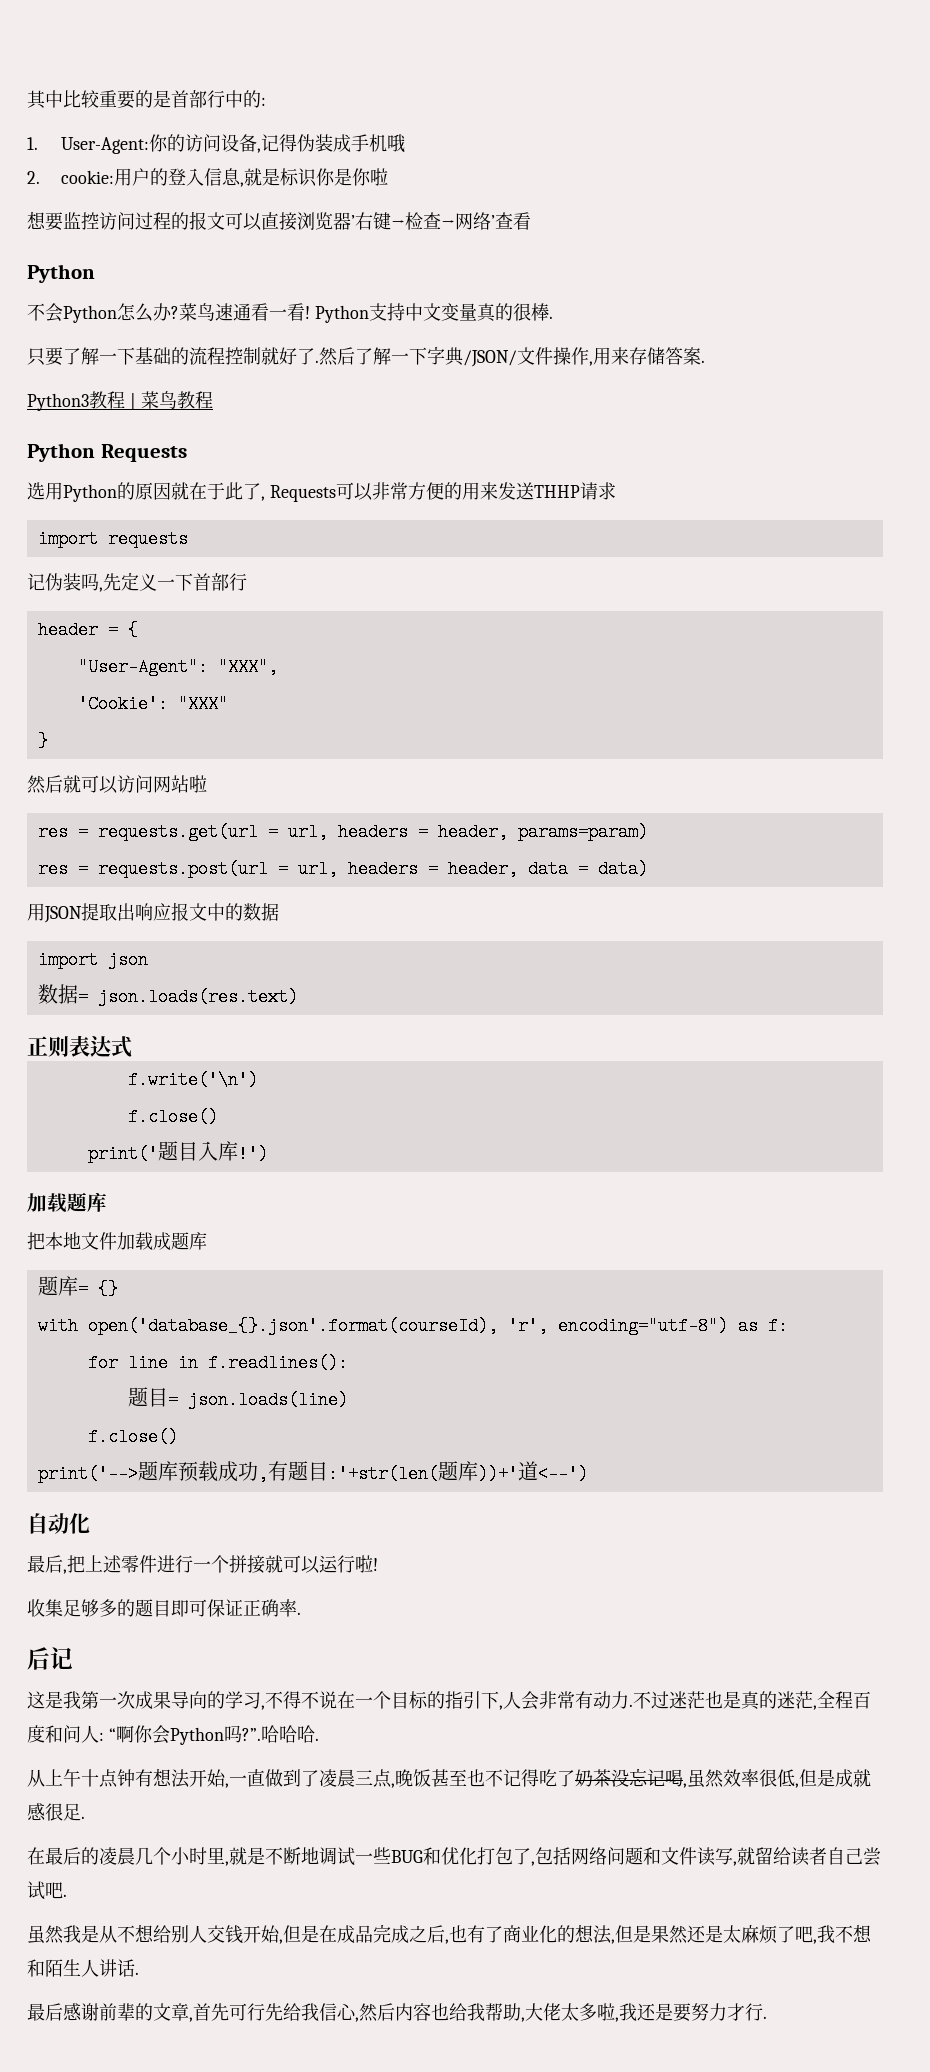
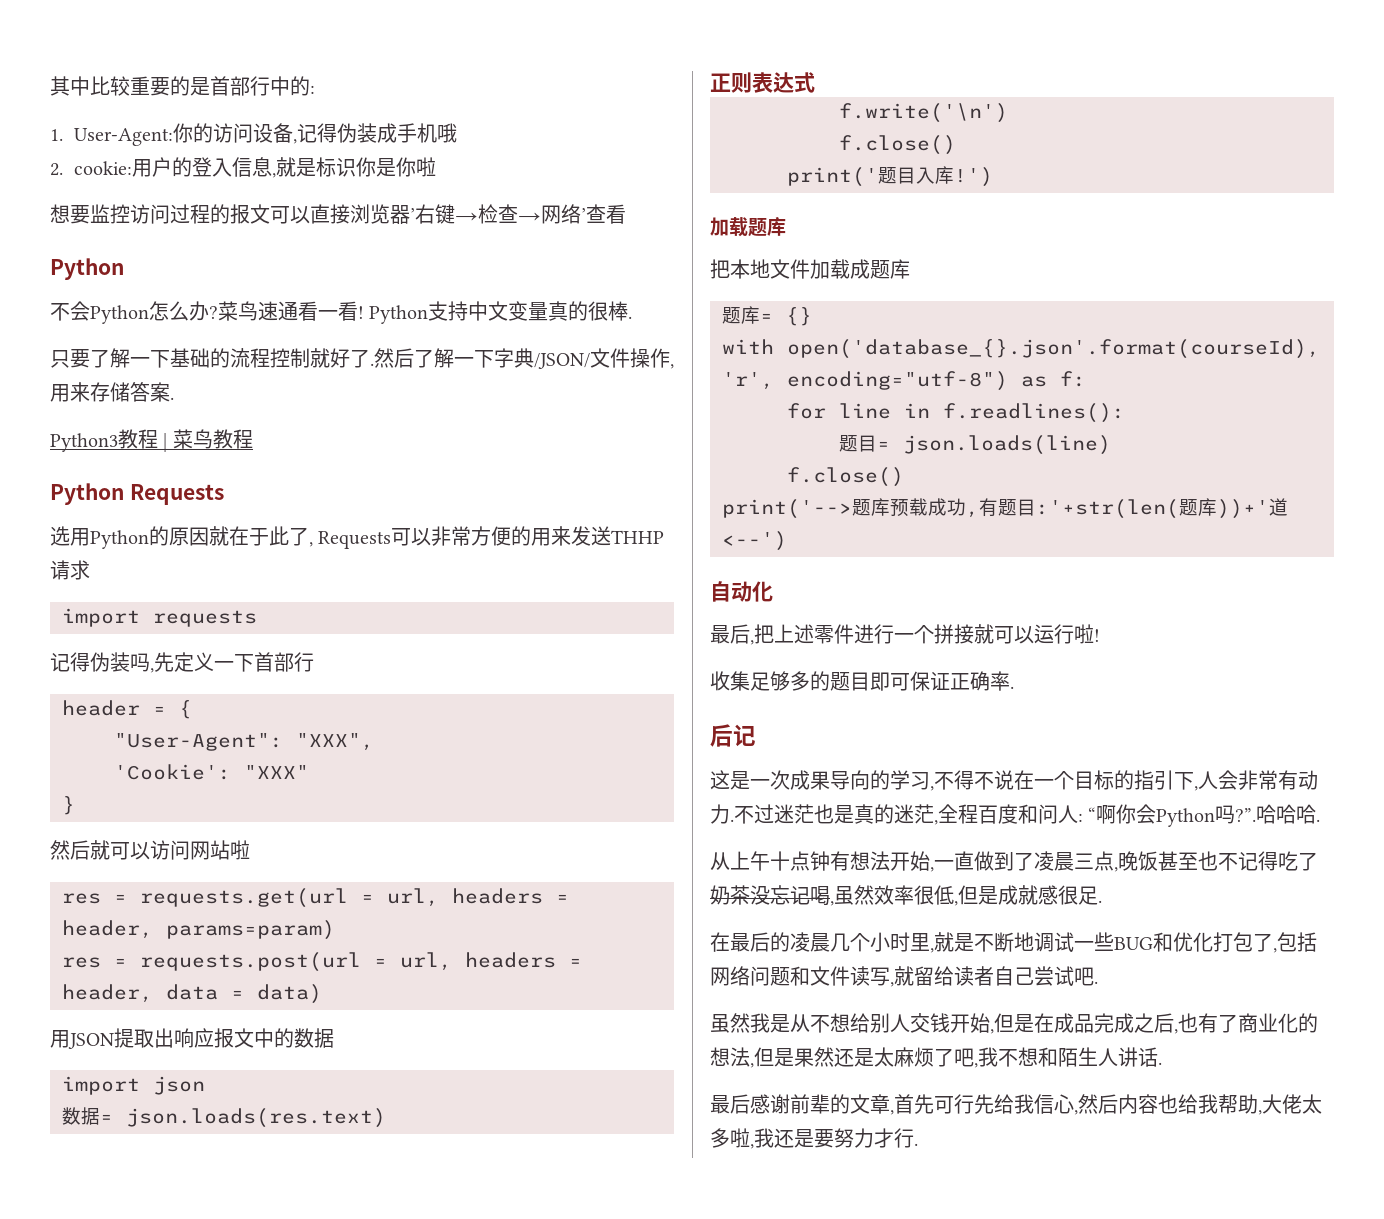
- 记伪装吗,先定义一下首部行
+ 记得伪装吗,先定义一下首部行
- 这是我第一次成果导向的学习,不得不说在一个目标的指引下,人会非常有动力.
+ 这是一次成果导向的学习,不得不说在一个目标的指引下,人会非常有动力.

